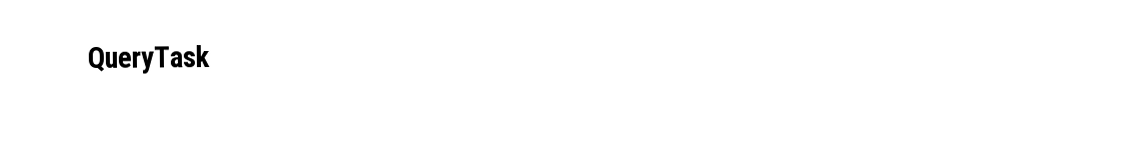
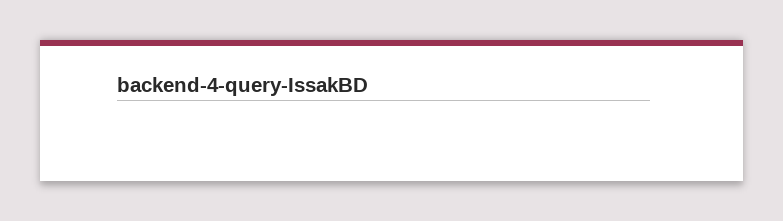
- QueryTask
+ backend-4-query-IssakBD

